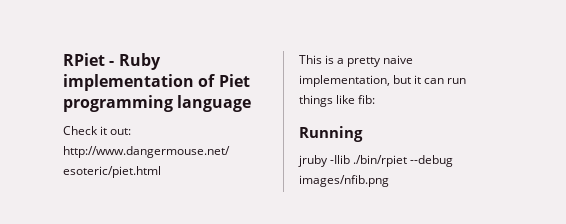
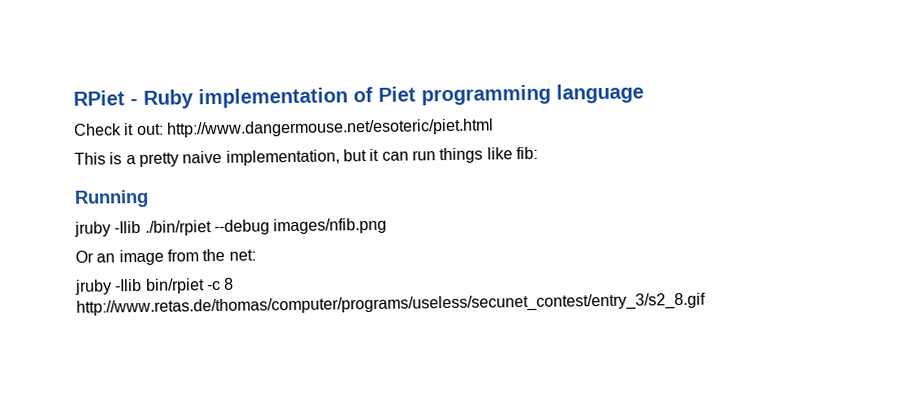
+ Or an image from the net:
+ jruby -Ilib bin/rpiet -c 8 http://www.retas.de/thomas/computer/programs/useless/secunet_contest/entry_3/s2_8.gif

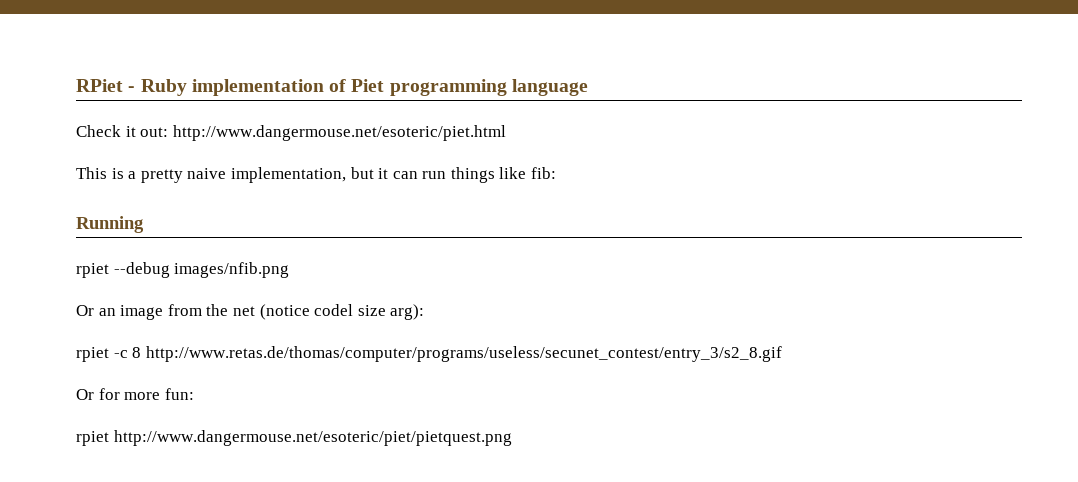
- jruby -Ilib ./bin/rpiet --debug images/nfib.png
+ rpiet --debug images/nfib.png
- Or an image from the net:
- jruby -Ilib bin/rpiet -c 8 http://www.retas.de/thomas/computer/programs/useless/secunet_contest/entry_3/s2_8.gif
+ Or an image from the net (notice codel size arg):
+ rpiet -c 8 http://www.retas.de/thomas/computer/programs/useless/secunet_contest/entry_3/s2_8.gif
+ Or for more fun:
+ rpiet http://www.dangermouse.net/esoteric/piet/pietquest.png

